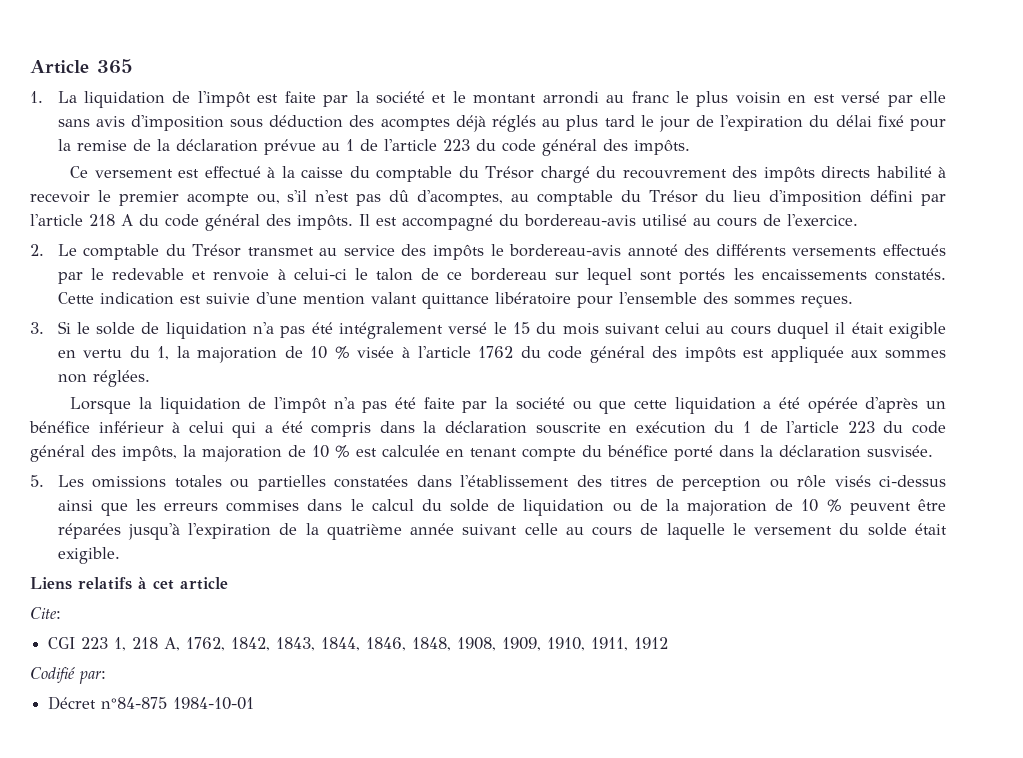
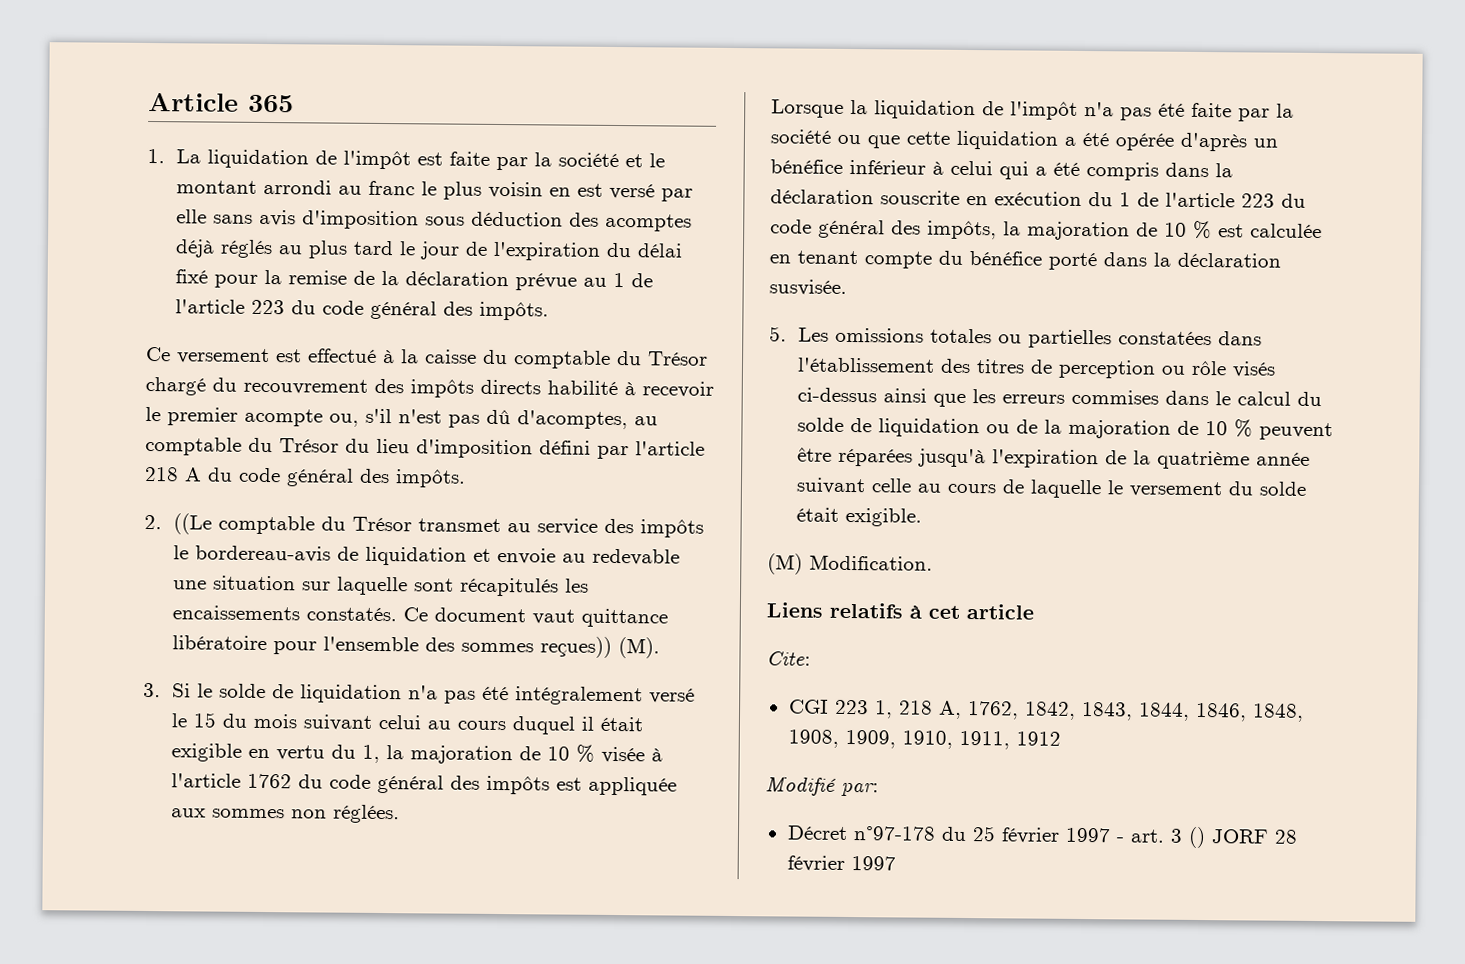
- Il est accompagné du bordereau-avis utilisé au cours de l'exercice.
- 2. Le comptable du Trésor transmet au service des impôts le bordereau-avis annoté des différents versements effectués par le redevable et renvoie à celui-ci le talon de ce bordereau sur lequel sont portés les encaissements constatés. Cette indication est suivie d'une mention valant quittance libératoire pour l'ensemble des sommes reçues.
+ 2. ((Le comptable du Trésor transmet au service des impôts le bordereau-avis de liquidation et envoie au redevable une situation sur laquelle sont récapitulés les encaissements constatés. Ce document vaut quittance libératoire pour l'ensemble des sommes reçues)) (M).
+ (M) Modification.
- Codifié par:
+ Modifié par:
- Décret n°84-875 1984-10-01
+ Décret n°97-178 du 25 février 1997 - art. 3 () JORF 28 février 1997

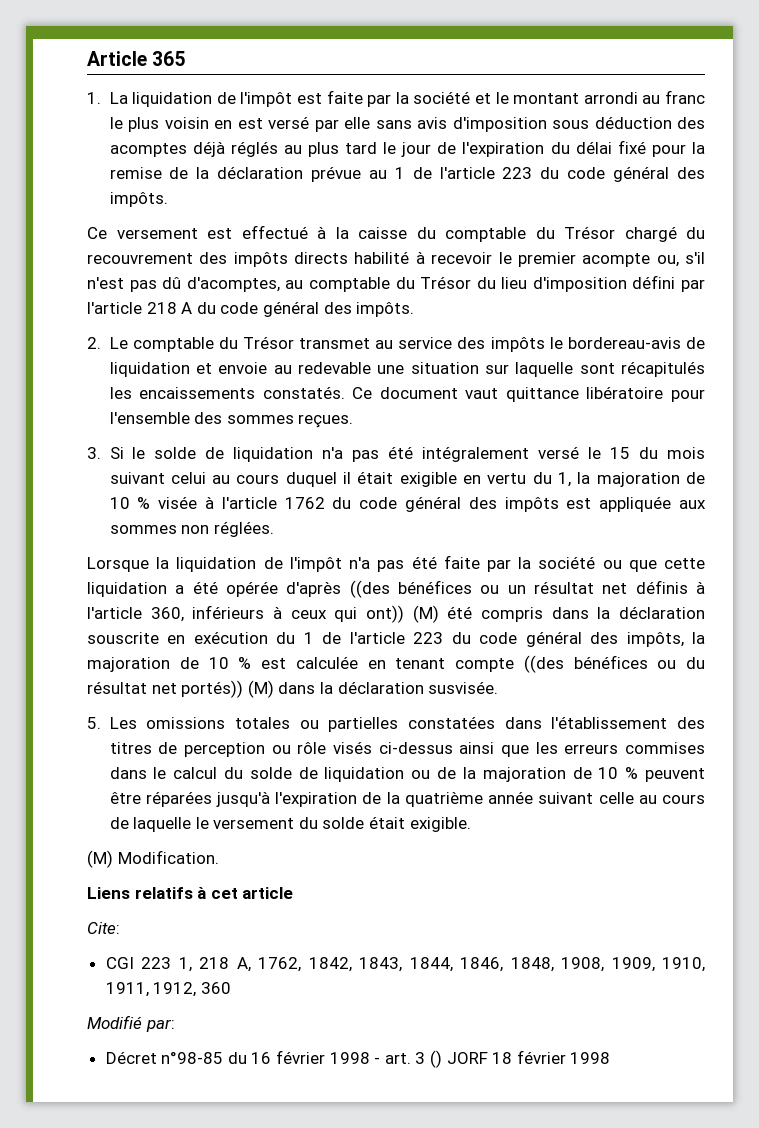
- 2. ((Le comptable du Trésor transmet au service des impôts le bordereau-avis de liquidation et envoie au redevable une situation sur laquelle sont récapitulés les encaissements constatés.
+ 2. Le comptable du Trésor transmet au service des impôts le bordereau-avis de liquidation et envoie au redevable une situation sur laquelle sont récapitulés les encaissements constatés.
- Ce document vaut quittance libératoire pour l'ensemble des sommes reçues)) (M).
+ Ce document vaut quittance libératoire pour l'ensemble des sommes reçues.
- Lorsque la liquidation de l'impôt n'a pas été faite par la société ou que cette liquidation a été opérée d'après un bénéfice inférieur à celui qui a été compris dans la déclaration souscrite en exécution du 1 de l'article 223 du code général des impôts, la majoration de 10 % est calculée en tenant compte du bénéfice porté dans la déclaration susvisée.
+ Lorsque la liquidation de l'impôt n'a pas été faite par la société ou que cette liquidation a été opérée d'après ((des bénéfices ou un résultat net définis à l'article 360, inférieurs à ceux qui ont)) (M) été compris dans la déclaration souscrite en exécution du 1 de l'article 223 du code général des impôts, la majoration de 10 % est calculée en tenant compte ((des bénéfices ou du résultat net portés)) (M) dans la déclaration susvisée.
- CGI 223 1, 218 A, 1762, 1842, 1843, 1844, 1846, 1848, 1908, 1909, 1910, 1911, 1912
+ CGI 223 1, 218 A, 1762, 1842, 1843, 1844, 1846, 1848, 1908, 1909, 1910, 1911, 1912, 360
- Décret n°97-178 du 25 février 1997 - art. 3 () JORF 28 février 1997
+ Décret n°98-85 du 16 février 1998 - art. 3 () JORF 18 février 1998

